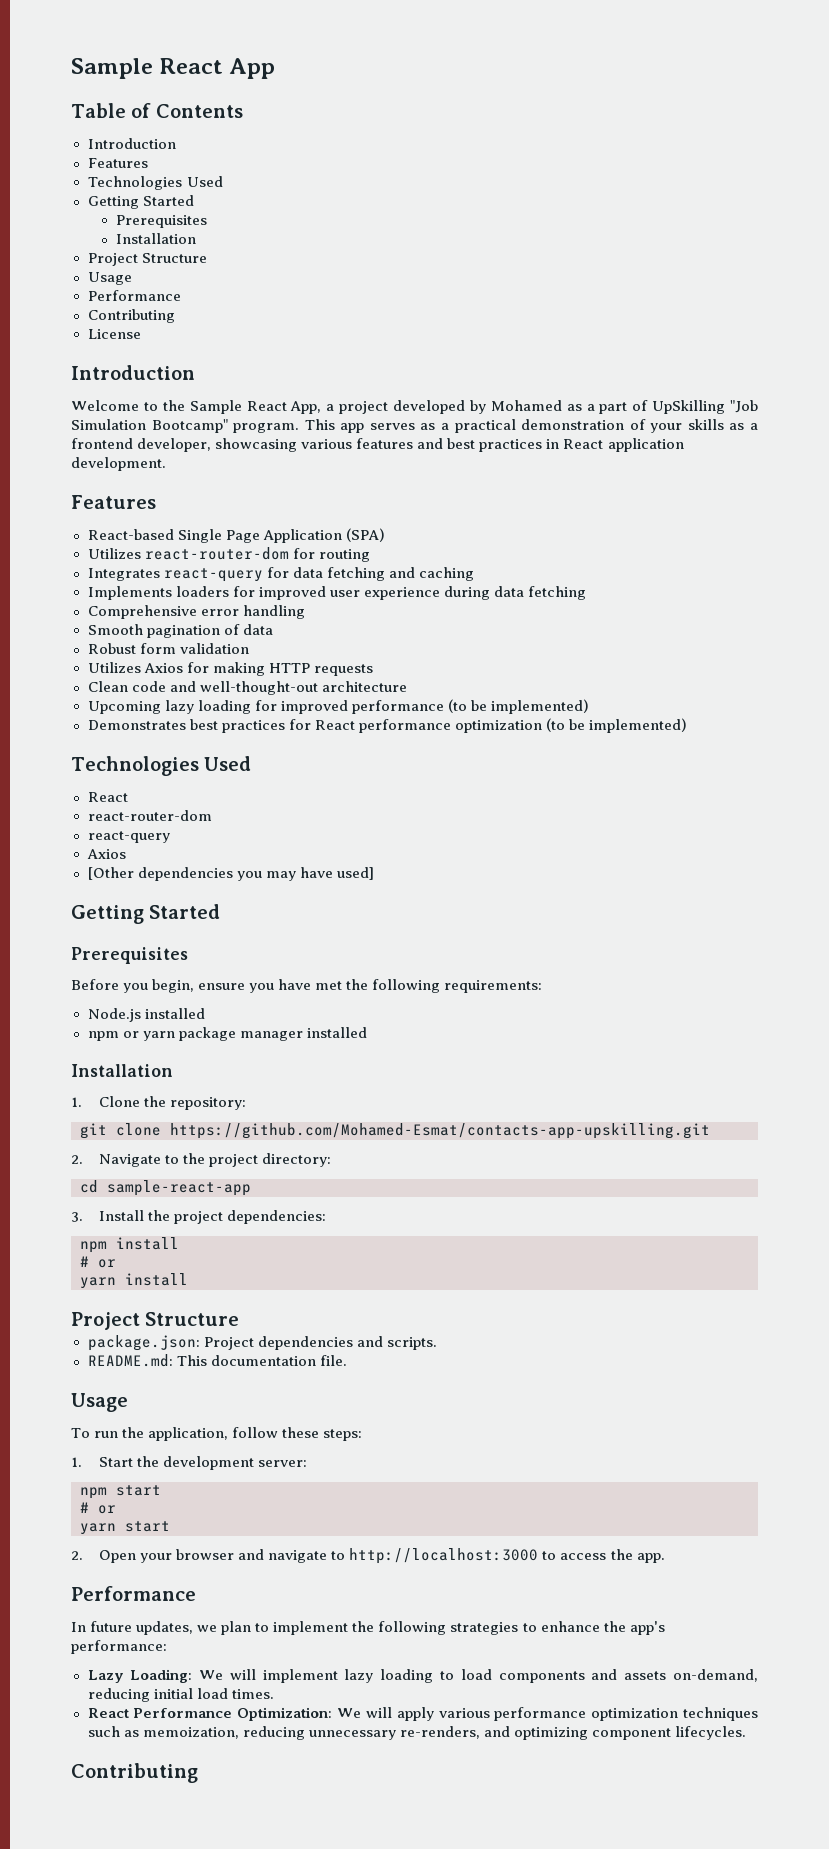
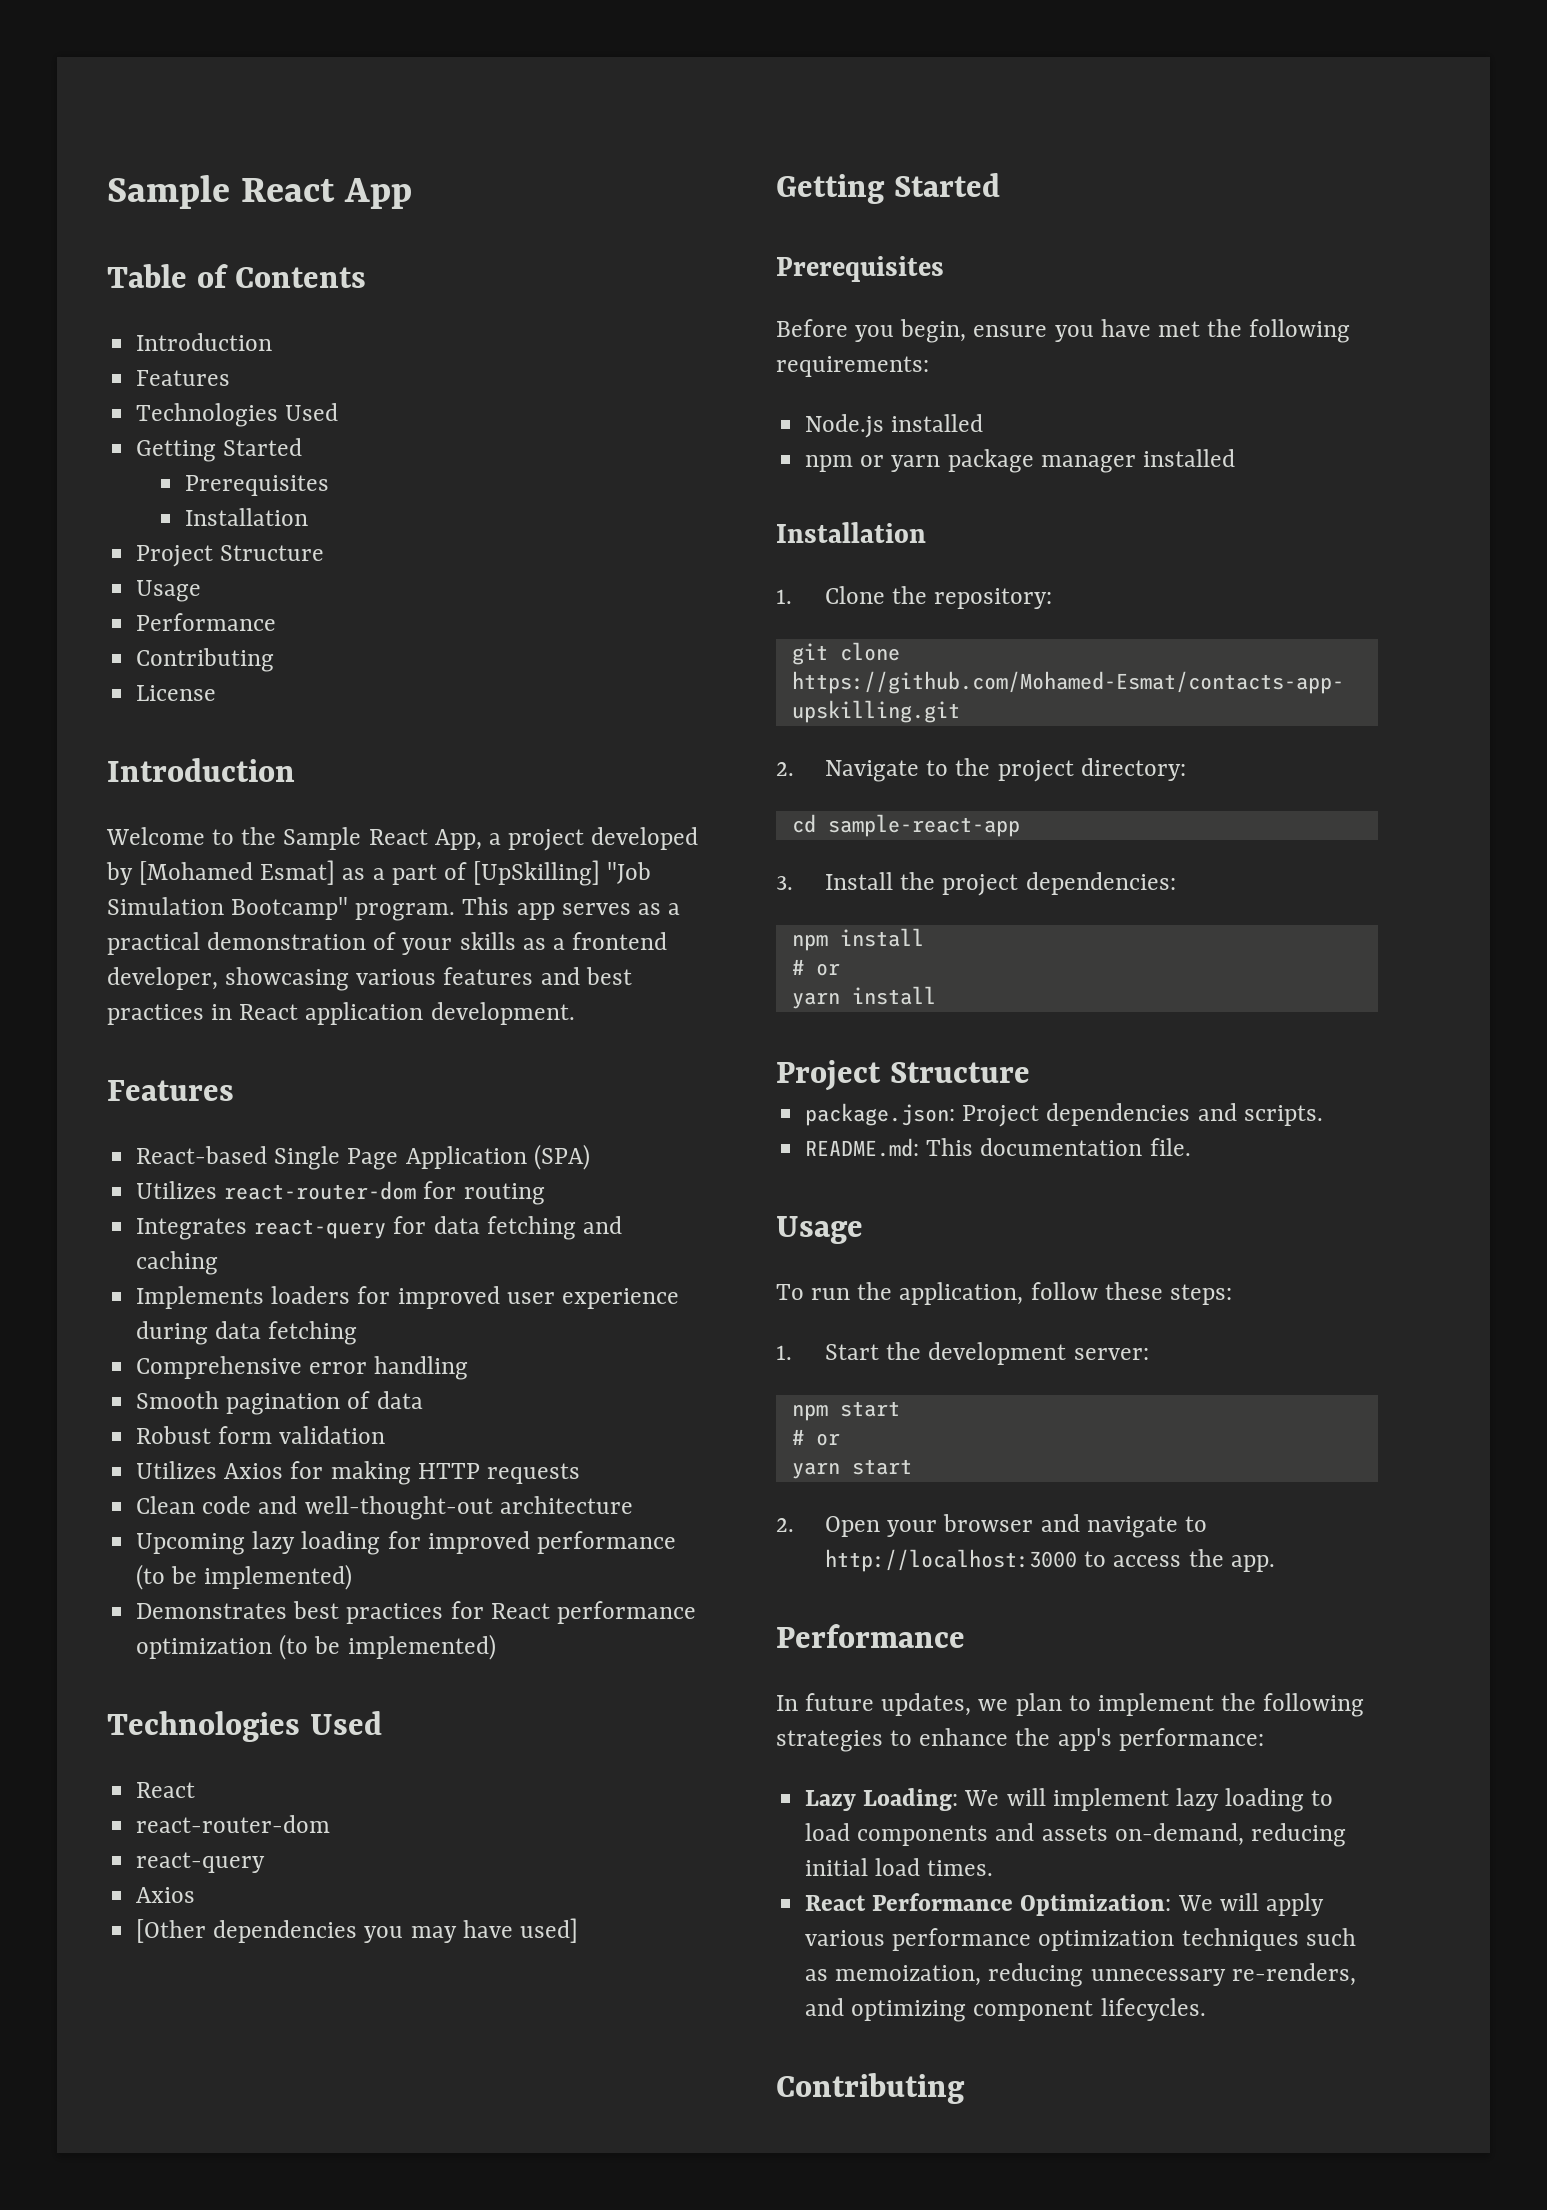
- Welcome to the Sample React App, a project developed by Mohamed as a part of UpSkilling "Job Simulation Bootcamp" program.
+ Welcome to the Sample React App, a project developed by [Mohamed Esmat] as a part of [UpSkilling] "Job Simulation Bootcamp" program.

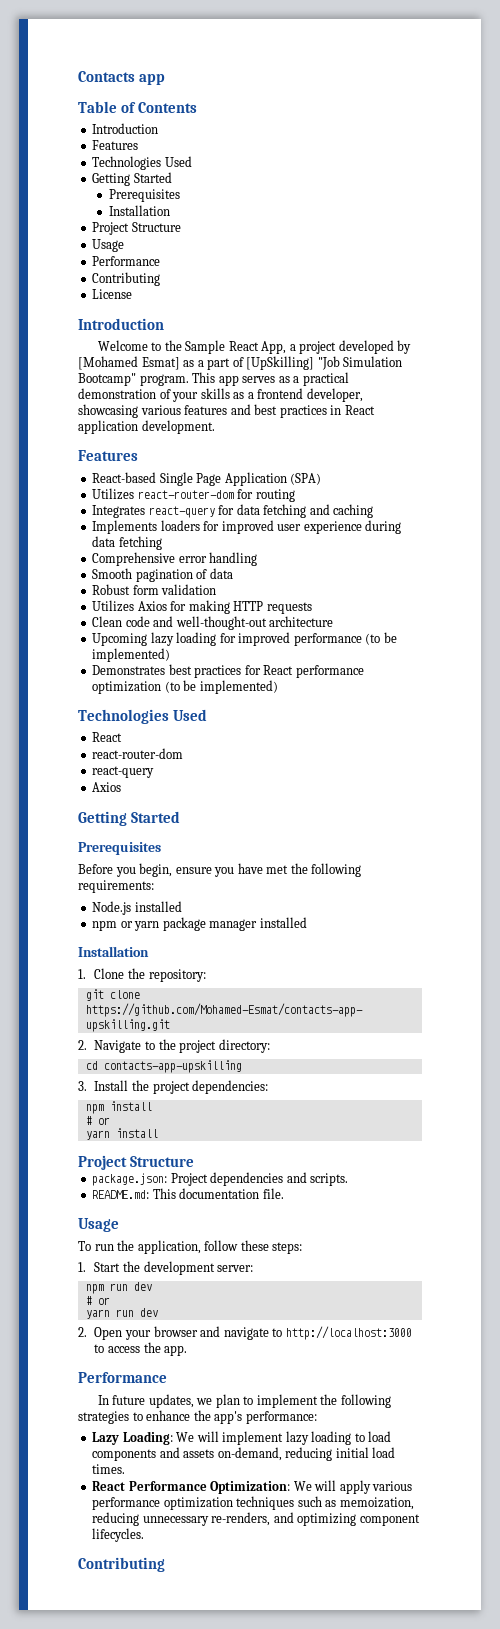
- Sample React App
+ Contacts app
- [Other dependencies you may have used]
- cd sample-react-app
+ cd contacts-app-upskilling
- npm start
+ npm run dev
  # or
- yarn start
+ yarn run dev

